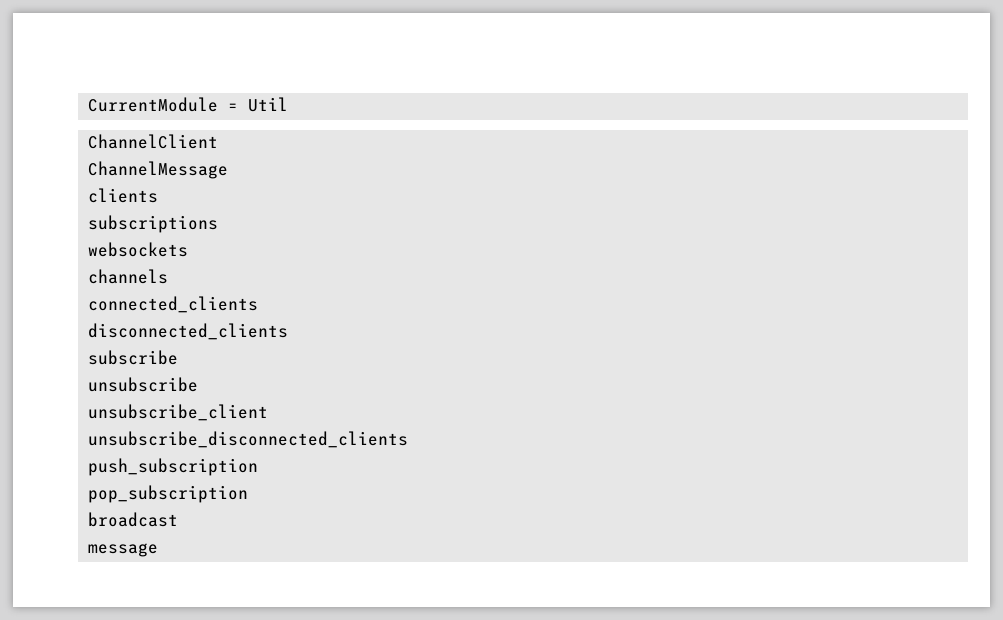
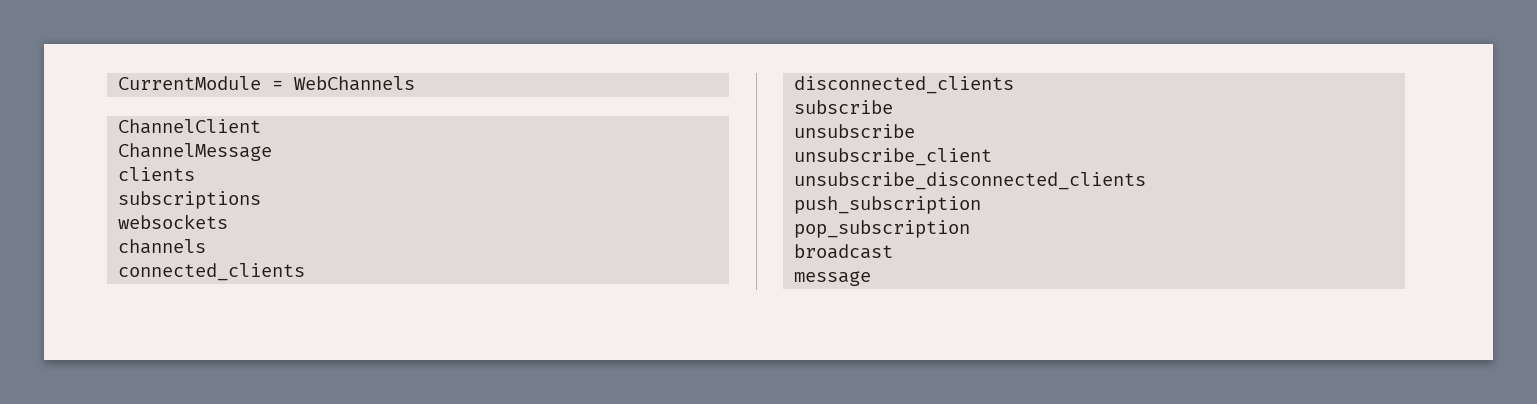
- CurrentModule = Util
+ CurrentModule = WebChannels

